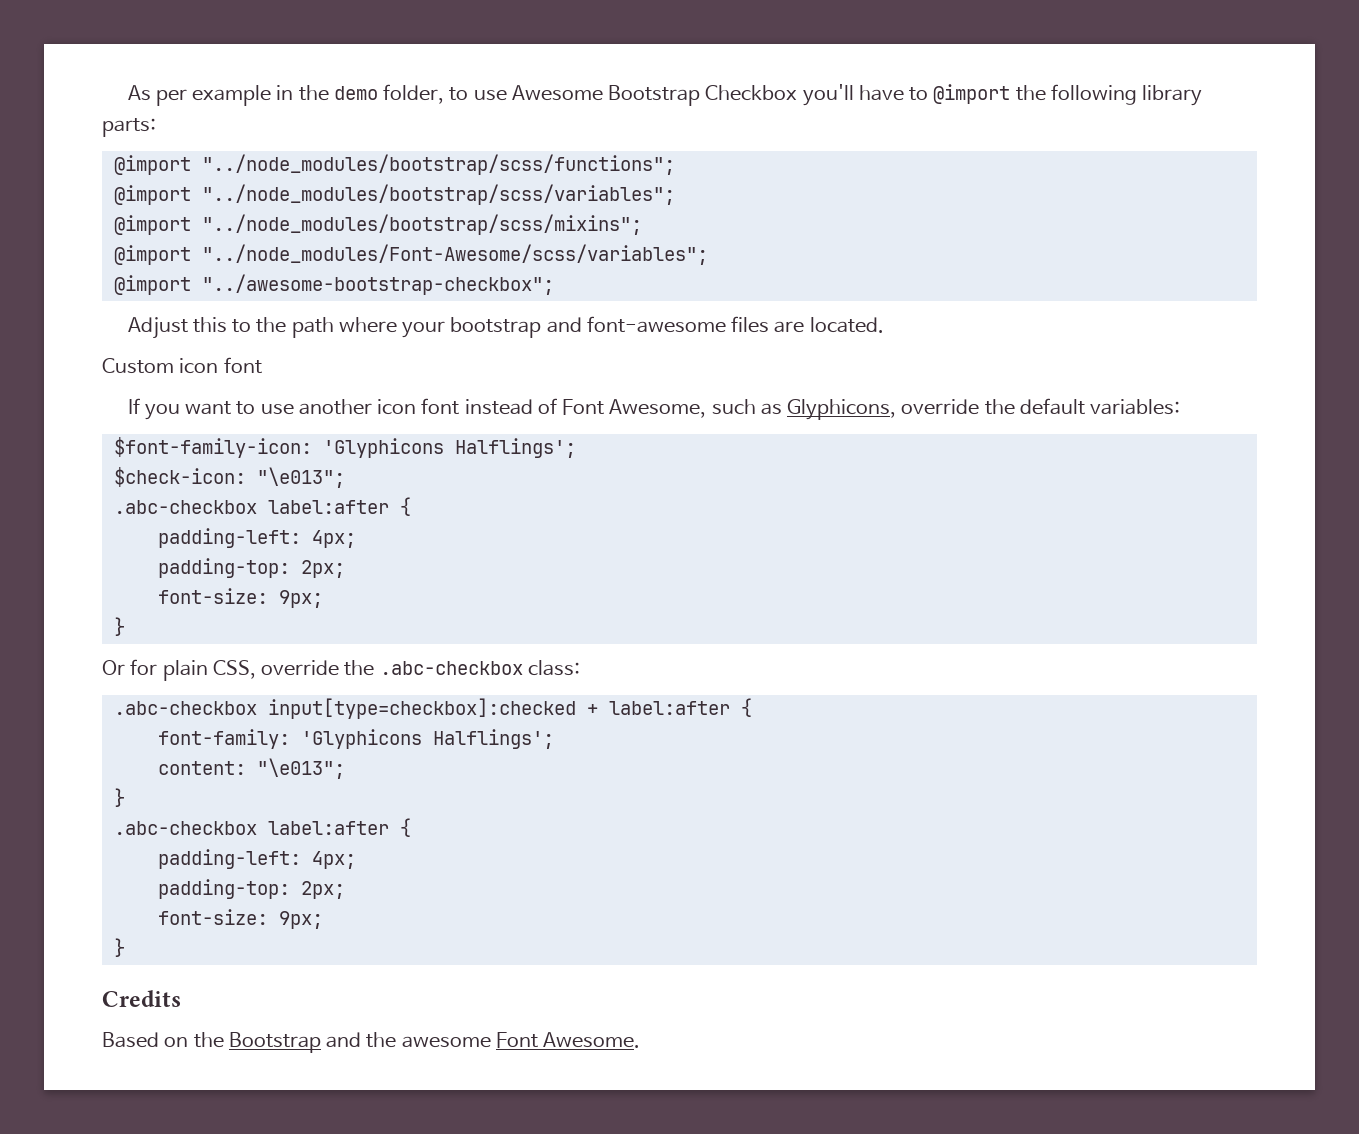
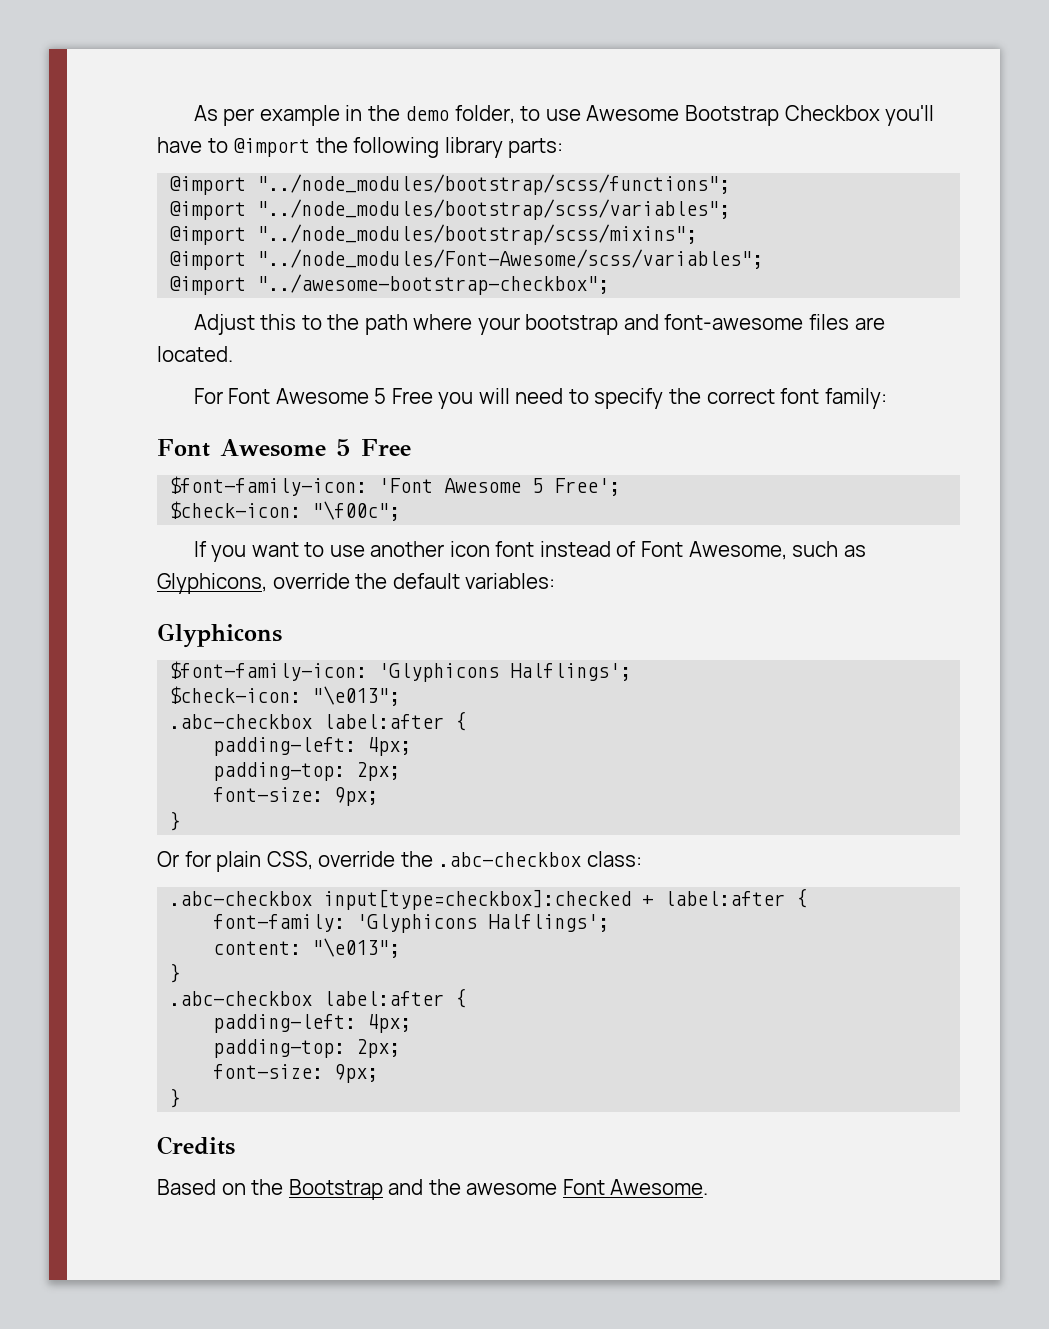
- Custom icon font
+ For Font Awesome 5 Free you will need to specify the correct font family:
+ Font Awesome 5 Free
+ $font-family-icon: 'Font Awesome 5 Free';
+ $check-icon: "\f00c";
+ Glyphicons

